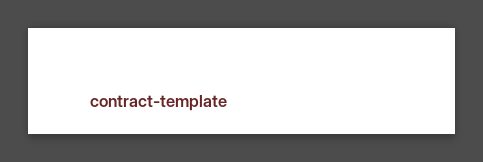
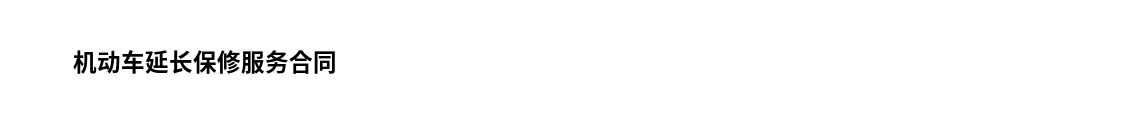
- contract-template
+ 机动车延长保修服务合同

